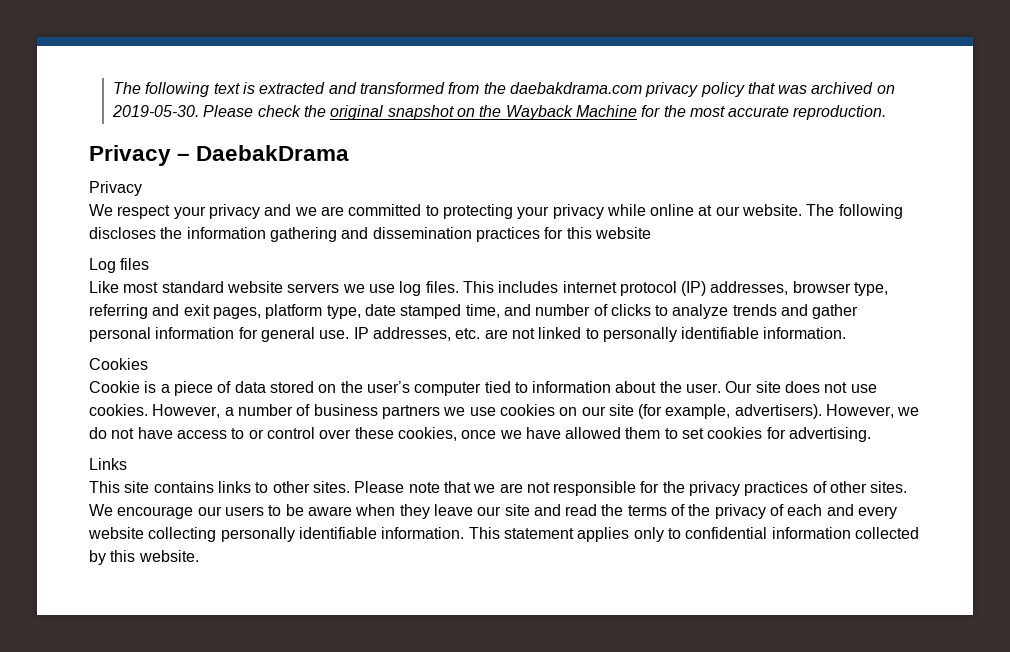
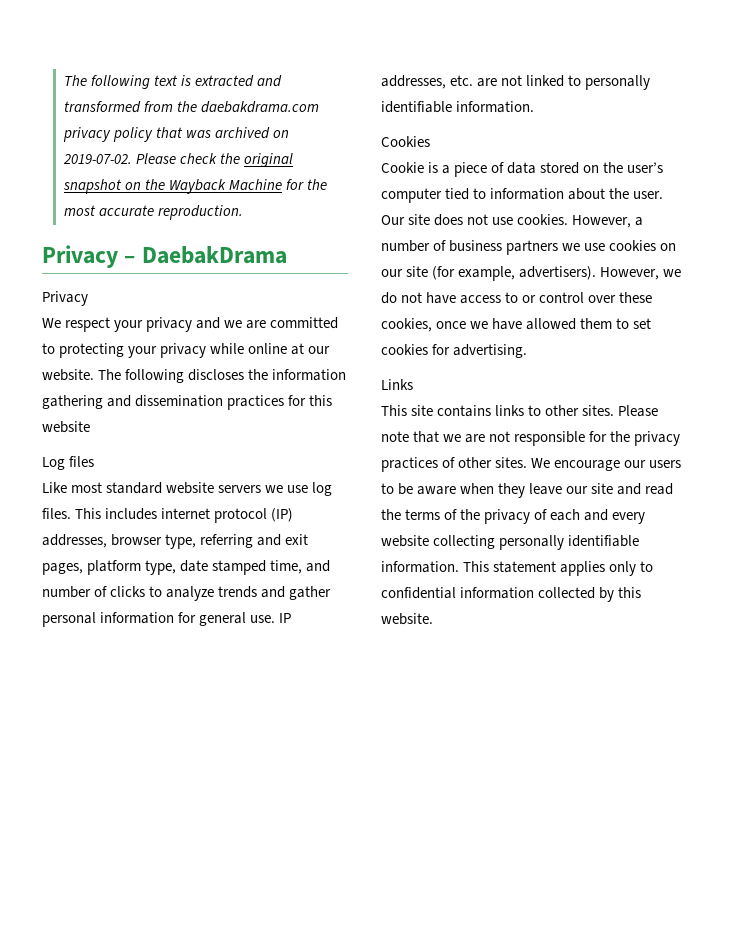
- The following text is extracted and transformed from the daebakdrama.com privacy policy that was archived on 2019-05-30.
+ The following text is extracted and transformed from the daebakdrama.com privacy policy that was archived on 2019-07-02.

